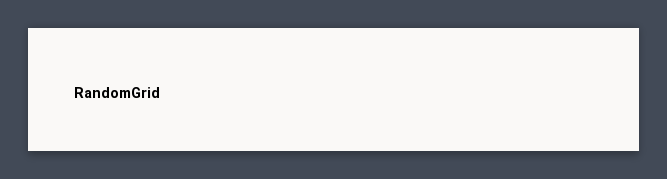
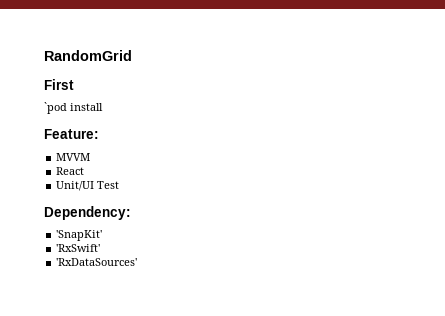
+ First
+ `pod install
+ Feature:
+ MVVM
+ React
+ Unit/UI Test
+ Dependency:
+ 'SnapKit'
+ 'RxSwift'
+ 'RxDataSources'

